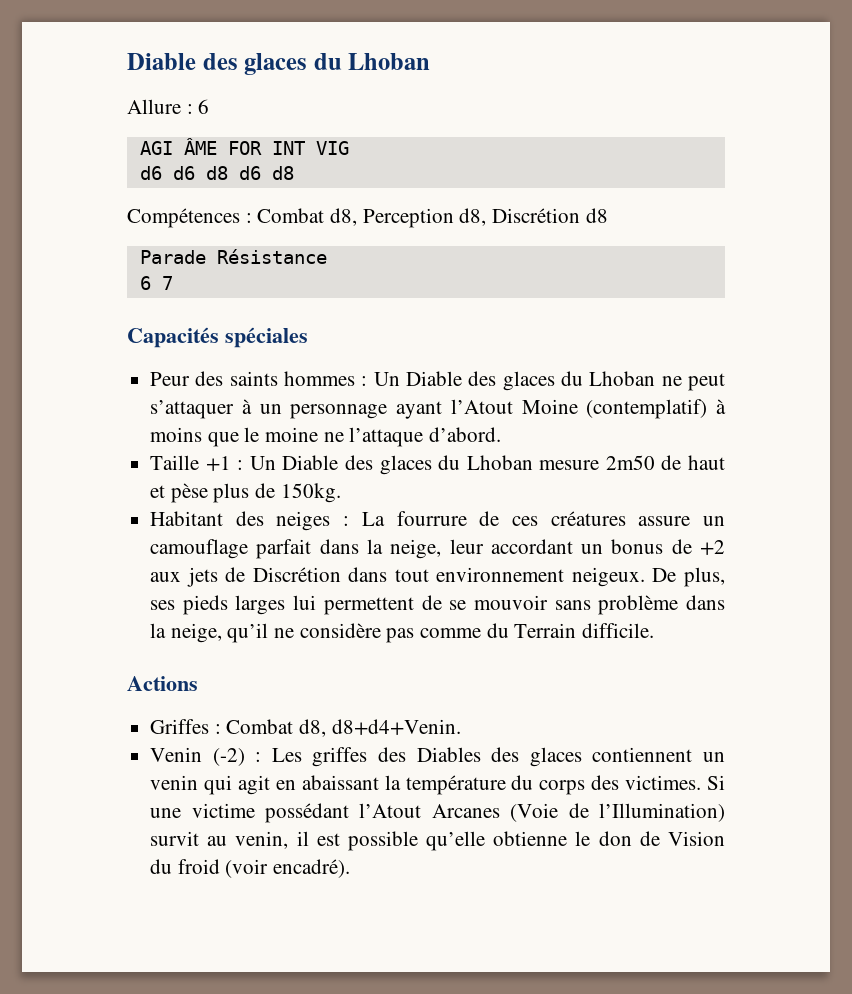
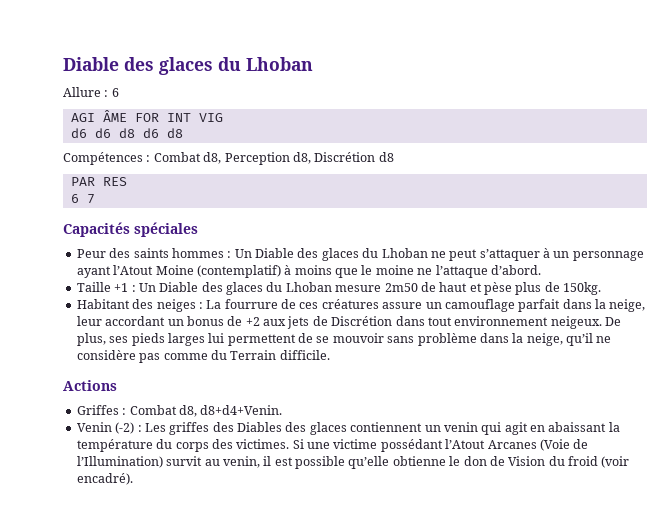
- Parade Résistance
+ PAR RES

